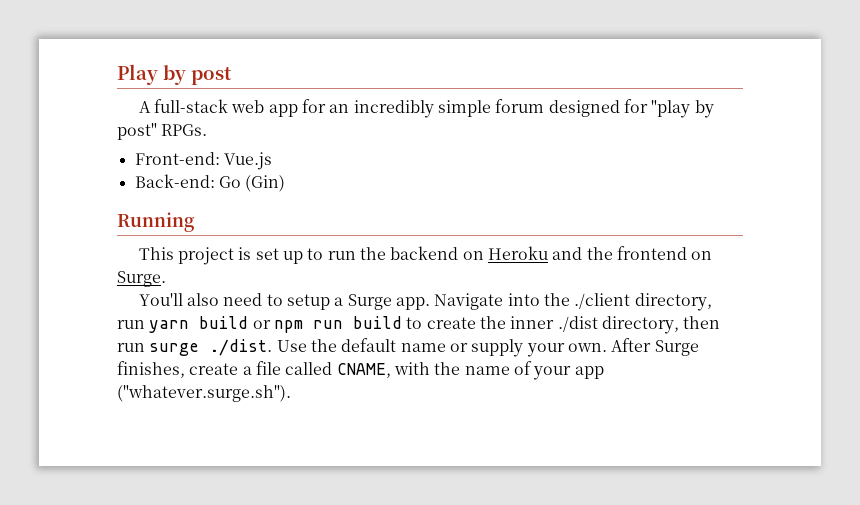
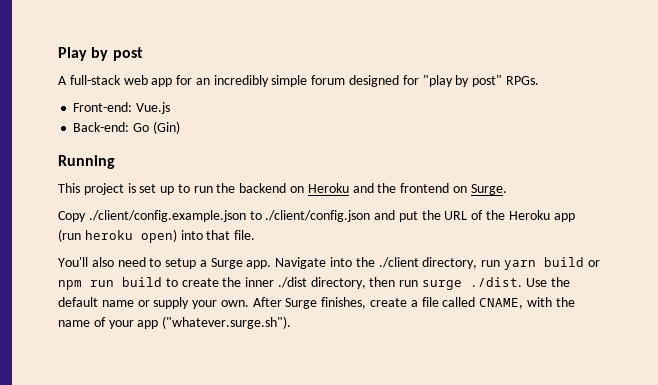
+ Copy ./client/config.example.json to ./client/config.json and put the URL of the Heroku app (run heroku open) into that file.

